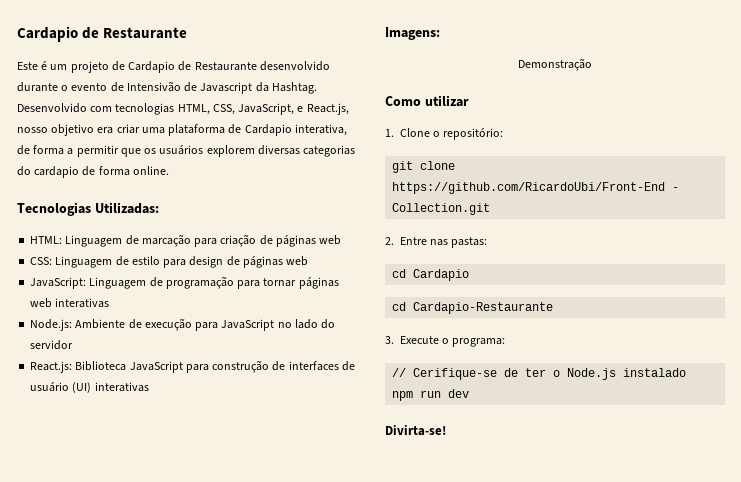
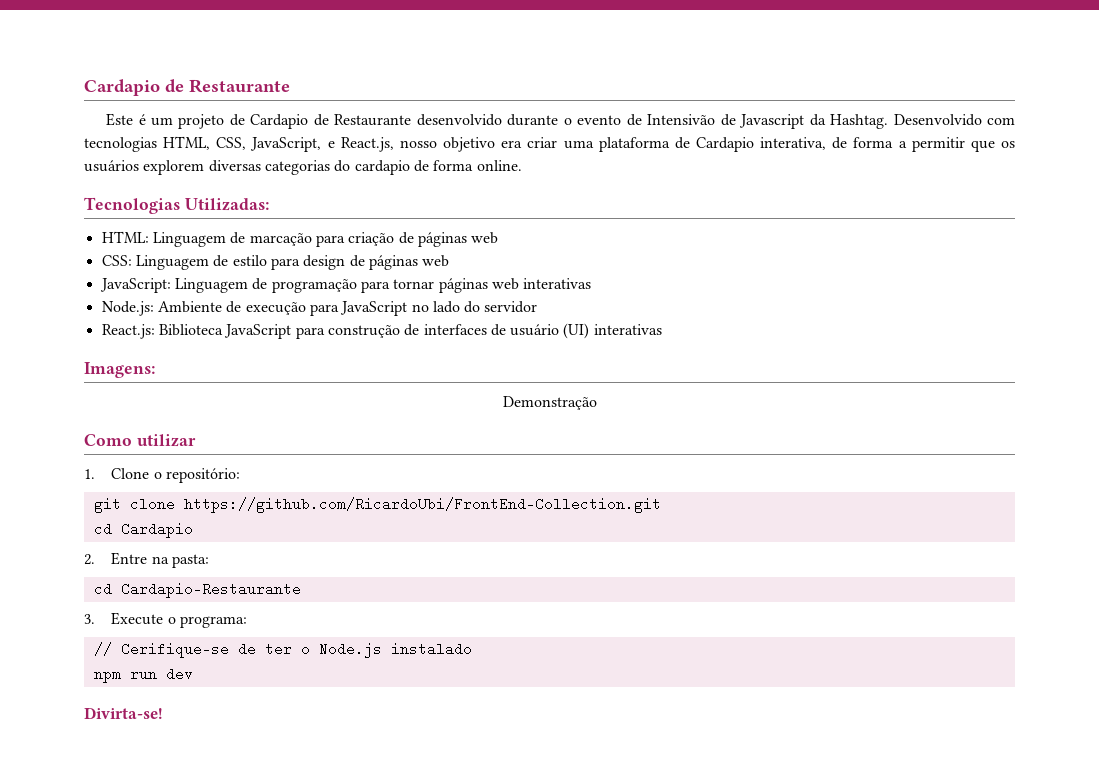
- git clone https://github.com/RicardoUbi/Front-End - Collection.git
+ git clone https://github.com/RicardoUbi/FrontEnd-Collection.git
+ cd Cardapio
- 2. Entre nas pastas:
- cd Cardapio
+ 2. Entre na pasta:

